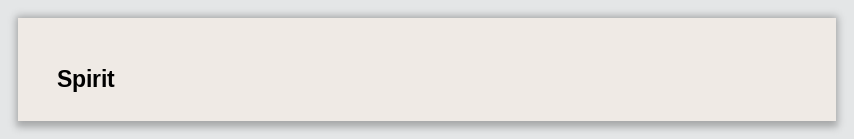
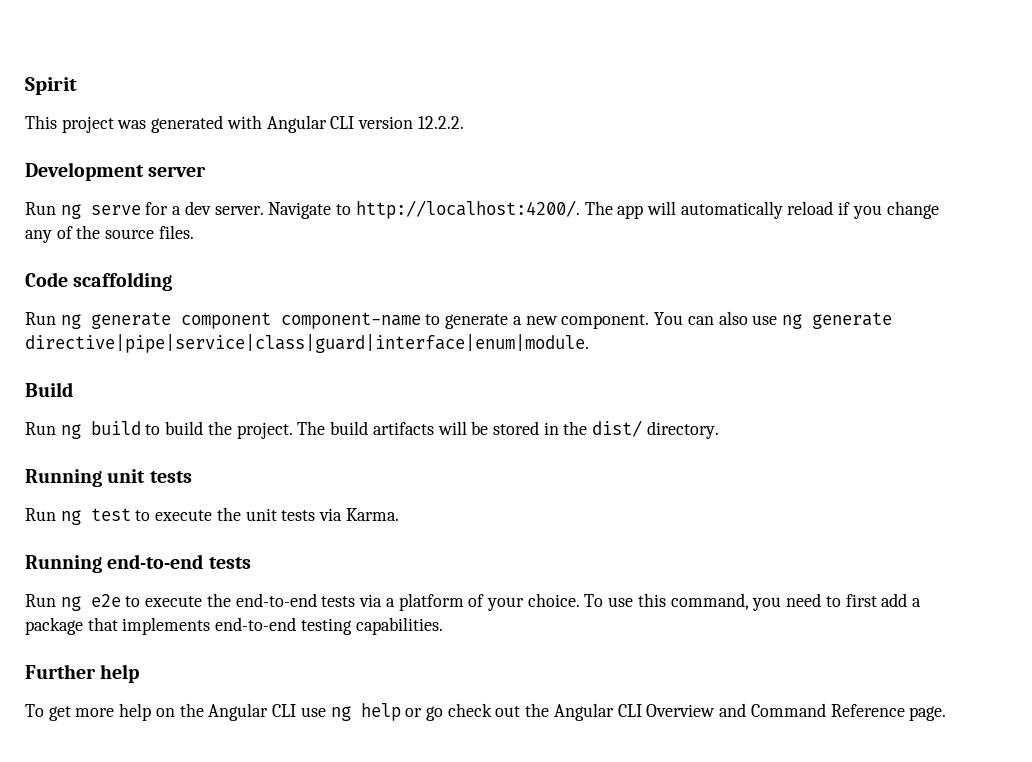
+ This project was generated with Angular CLI version 12.2.2.
+ Development server
+ Run ng serve for a dev server. Navigate to http://localhost:4200/. The app will automatically reload if you change any of the source files.
+ Code scaffolding
+ Run ng generate component component-name to generate a new component. You can also use ng generate directive|pipe|service|class|guard|interface|enum|module.
+ Build
+ Run ng build to build the project. The build artifacts will be stored in the dist/ directory.
+ Running unit tests
+ Run ng test to execute the unit tests via Karma.
+ Running end-to-end tests
+ Run ng e2e to execute the end-to-end tests via a platform of your choice. To use this command, you need to first add a package that implements end-to-end testing capabilities.
+ Further help
+ To get more help on the Angular CLI use ng help or go check out the Angular CLI Overview and Command Reference page.

